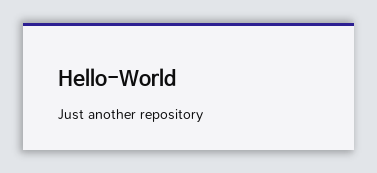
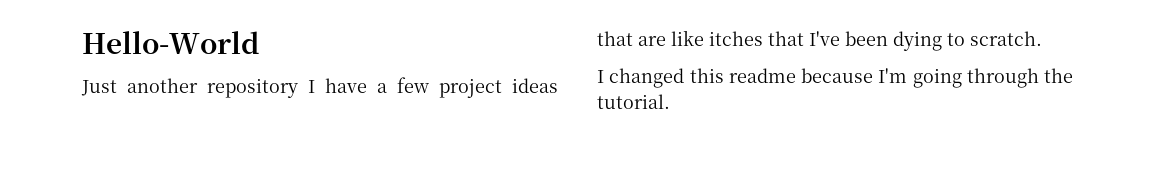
- Just another repository
+ Just another repository I have a few project ideas that are like itches that I've been dying to scratch.
+ I changed this readme because I'm going through the tutorial.

